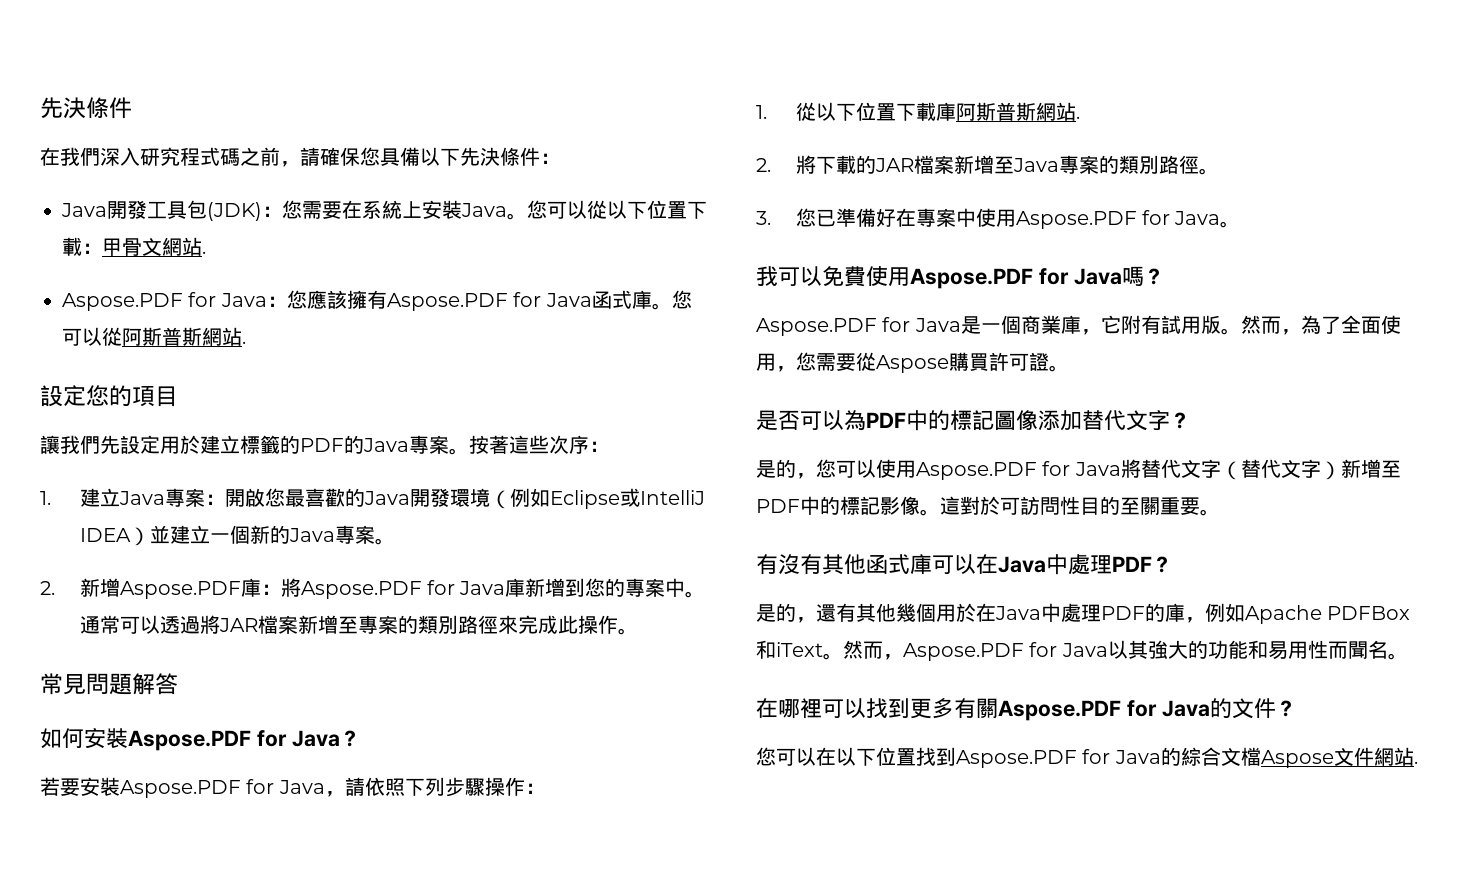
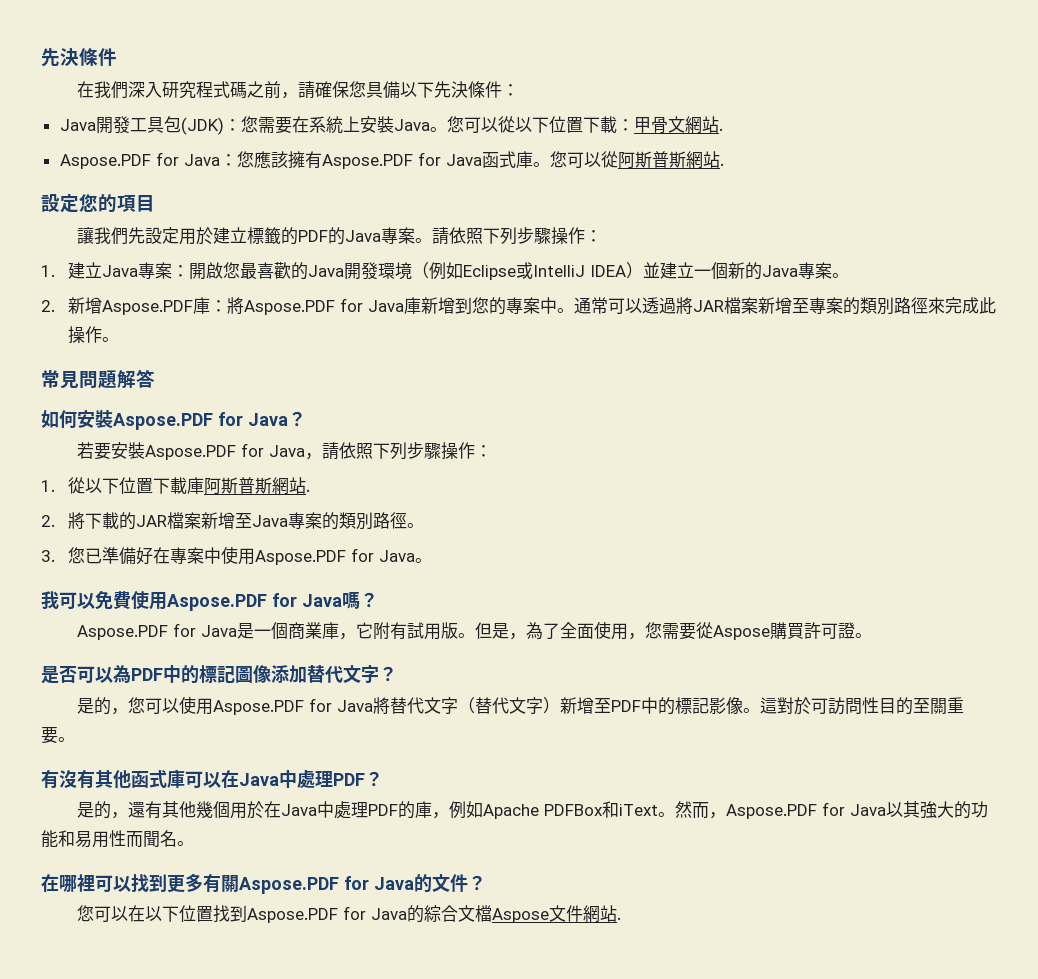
- 讓我們先設定用於建立標籤的PDF的Java專案。按著這些次序：
+ 讓我們先設定用於建立標籤的PDF的Java專案。請依照下列步驟操作：
- 然而，為了全面使用，您需要從Aspose購買許可證。
+ 但是，為了全面使用，您需要從Aspose購買許可證。

